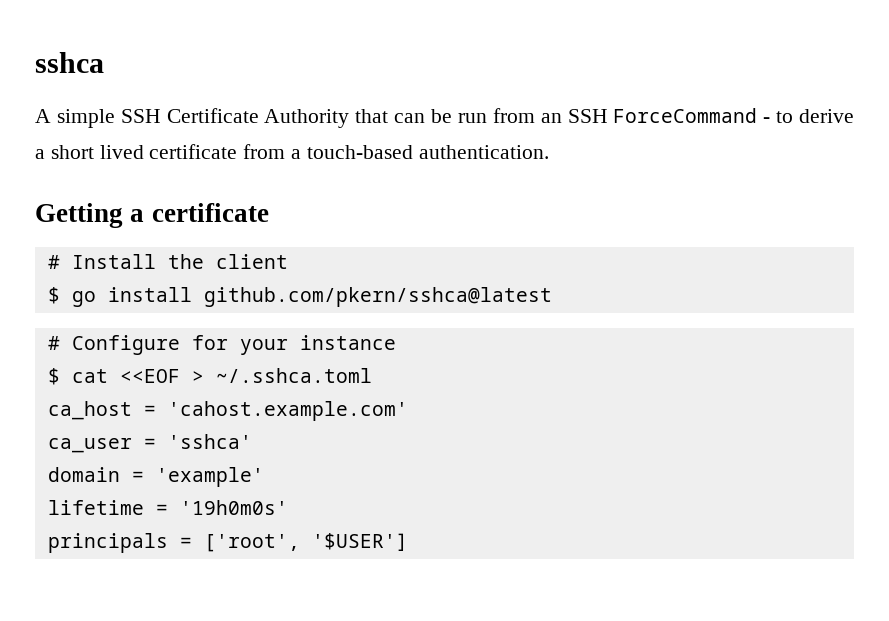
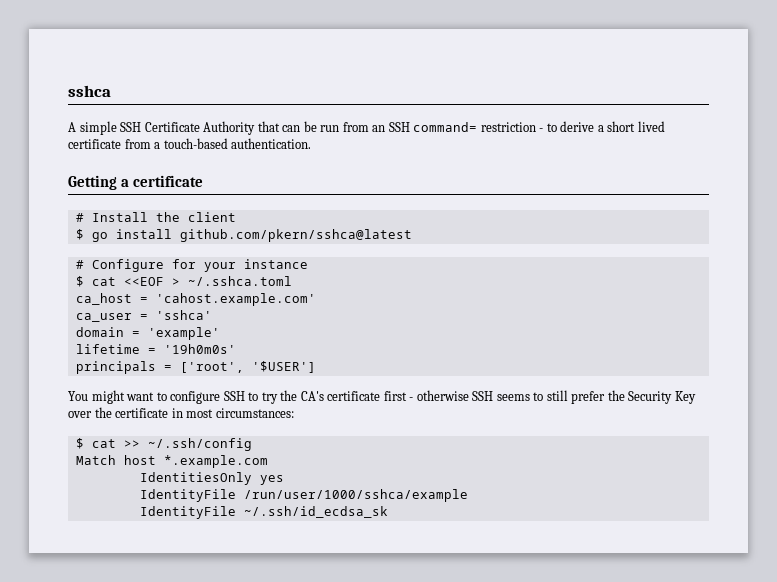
- A simple SSH Certificate Authority that can be run from an SSH ForceCommand - to derive a short lived certificate from a touch-based authentication.
+ A simple SSH Certificate Authority that can be run from an SSH command= restriction - to derive a short lived certificate from a touch-based authentication.
+ You might want to configure SSH to try the CA's certificate first - otherwise SSH seems to still prefer the Security Key over the certificate in most circumstances:
+ $ cat >> ~/.ssh/config
+ Match host *.example.com
+ IdentitiesOnly yes
+ IdentityFile /run/user/1000/sshca/example
+ IdentityFile ~/.ssh/id_ecdsa_sk

